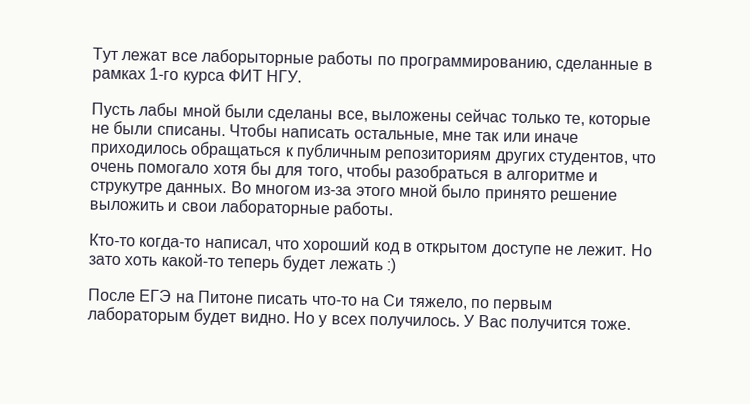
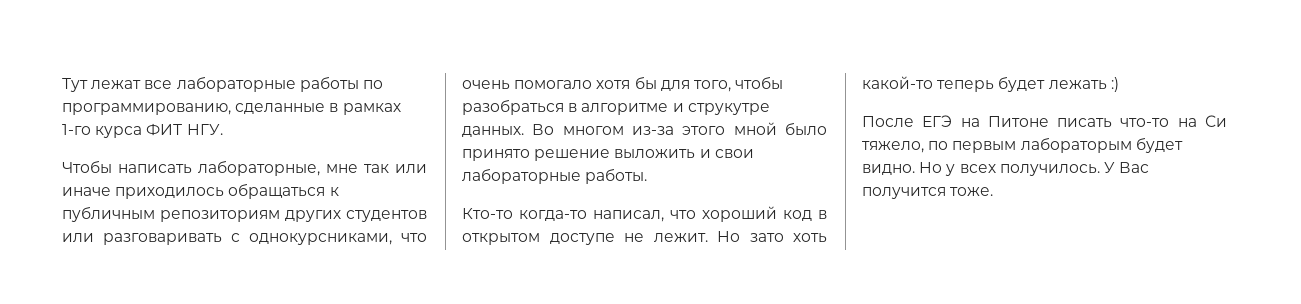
- Тут лежат все лаборыторные работы по программированию, сделанные в рамках 1-го курса ФИТ НГУ.
+ Тут лежат все лабораторные работы по программированию, сделанные в рамках 1-го курса ФИТ НГУ.
- Пусть лабы мной были сделаны все, выложены сейчас только те, которые не были списаны. Чтобы написать остальные, мне так или иначе приходилось обращаться к публичным репозиториям других студентов, что очень помогало хотя бы для того, чтобы разобраться в алгоритме и струкутре данных.
+ Чтобы написать лабораторные, мне так или иначе приходилось обращаться к публичным репозиториям других студентов или разговаривать с однокурсниками, что очень помогало хотя бы для того, чтобы разобраться в алгоритме и струкутре данных.

